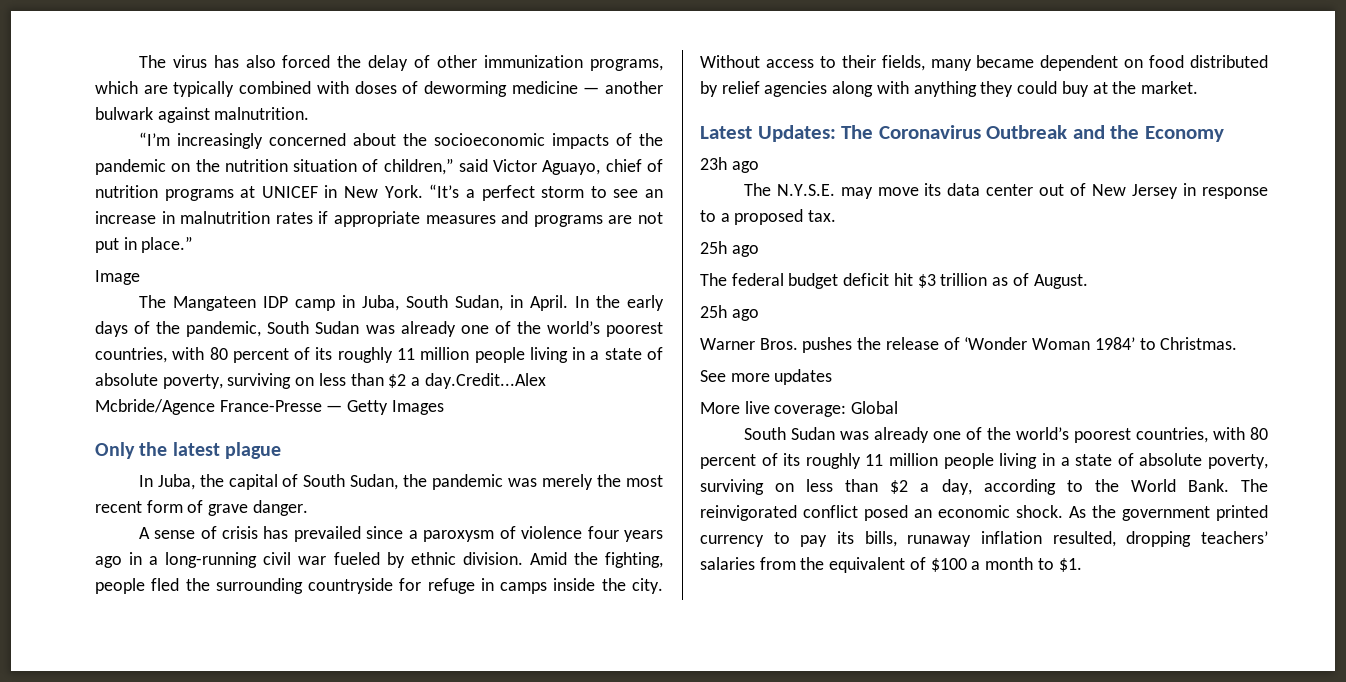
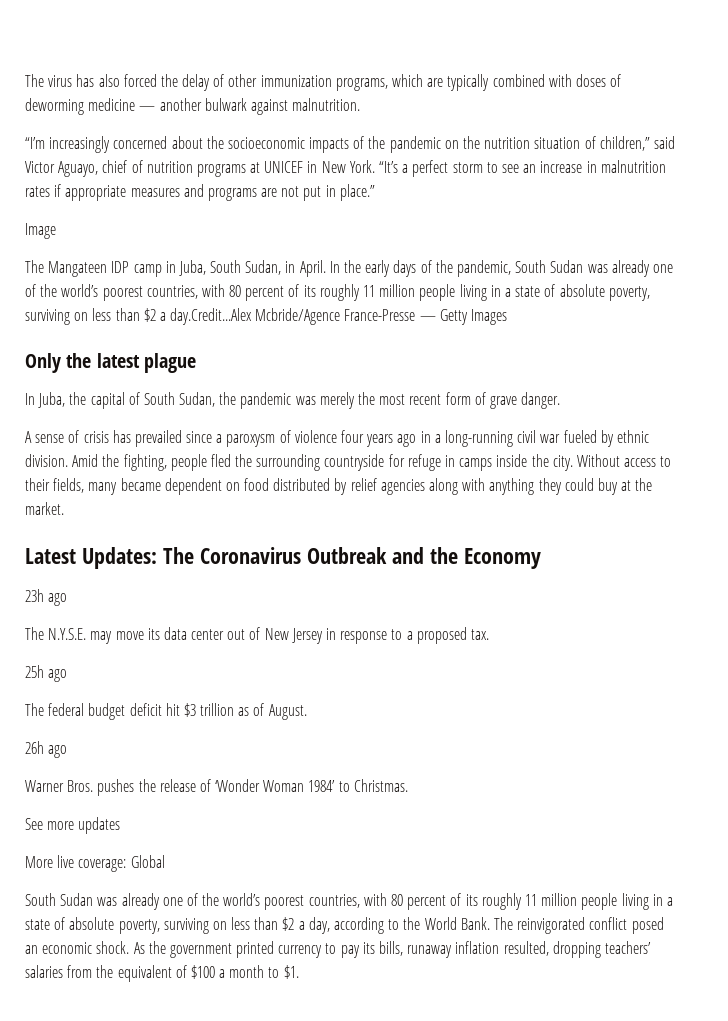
  The federal budget deficit hit $3 trillion as of August.
- 25h ago
+ 26h ago

